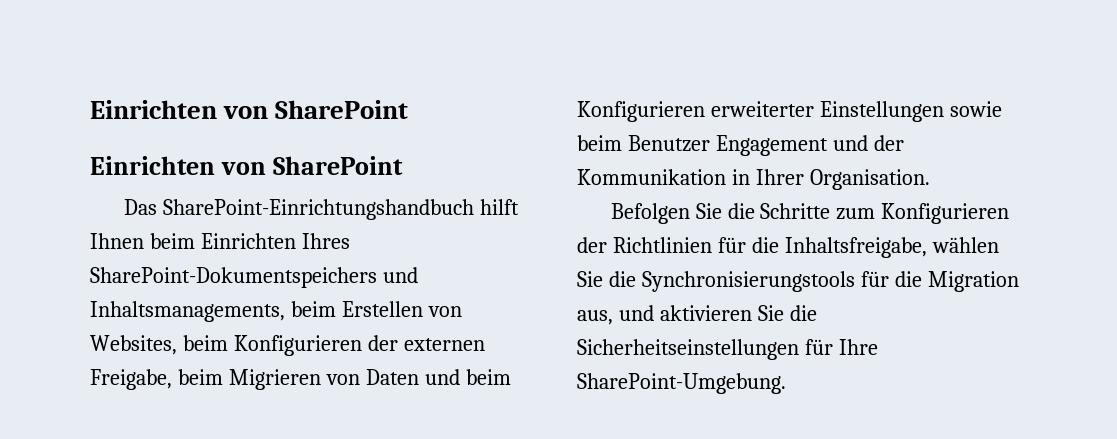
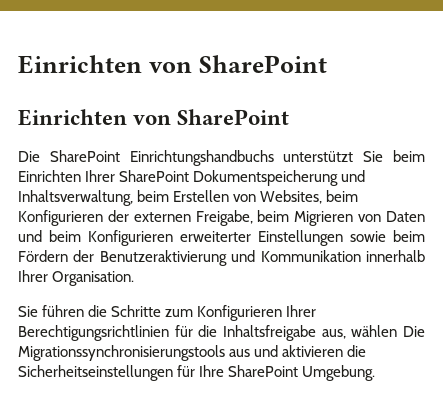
- Das SharePoint-Einrichtungshandbuch hilft Ihnen beim Einrichten Ihres SharePoint-Dokumentspeichers und Inhaltsmanagements, beim Erstellen von Websites, beim Konfigurieren der externen Freigabe, beim Migrieren von Daten und beim Konfigurieren erweiterter Einstellungen sowie beim Benutzer Engagement und der Kommunikation in Ihrer Organisation.
+ Die SharePoint Einrichtungshandbuchs unterstützt Sie beim Einrichten Ihrer SharePoint Dokumentspeicherung und Inhaltsverwaltung, beim Erstellen von Websites, beim Konfigurieren der externen Freigabe, beim Migrieren von Daten und beim Konfigurieren erweiterter Einstellungen sowie beim Fördern der Benutzeraktivierung und Kommunikation innerhalb Ihrer Organisation.
- Befolgen Sie die Schritte zum Konfigurieren der Richtlinien für die Inhaltsfreigabe, wählen Sie die Synchronisierungstools für die Migration aus, und aktivieren Sie die Sicherheitseinstellungen für Ihre SharePoint-Umgebung.
+ Sie führen die Schritte zum Konfigurieren Ihrer Berechtigungsrichtlinien für die Inhaltsfreigabe aus, wählen Die Migrationssynchronisierungstools aus und aktivieren die Sicherheitseinstellungen für Ihre SharePoint Umgebung.

